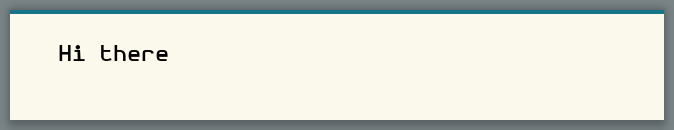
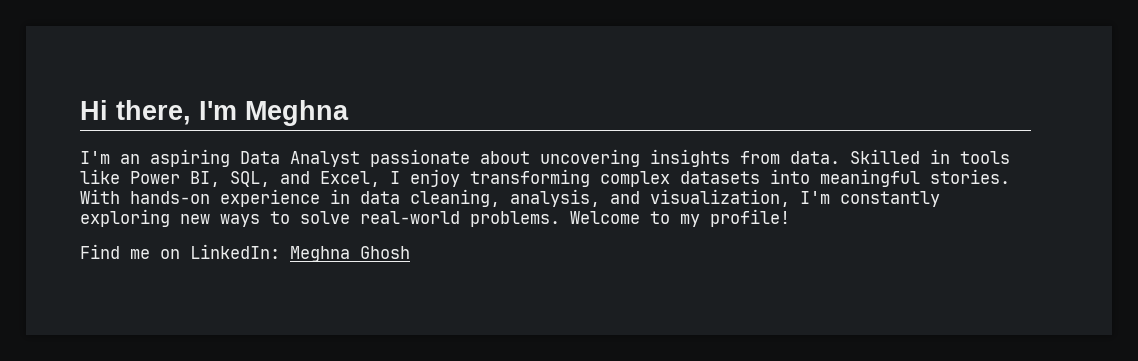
- Hi there
+ Hi there, I'm Meghna
+ I'm an aspiring Data Analyst passionate about uncovering insights from data. Skilled in tools like Power BI, SQL, and Excel, I enjoy transforming complex datasets into meaningful stories. With hands-on experience in data cleaning, analysis, and visualization, I'm constantly exploring new ways to solve real-world problems. Welcome to my profile!
+ Find me on LinkedIn: Meghna Ghosh

